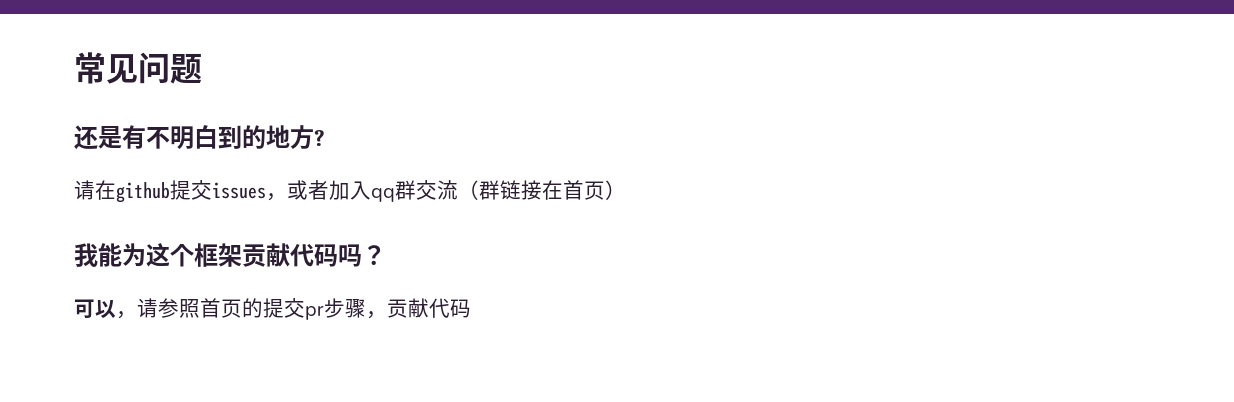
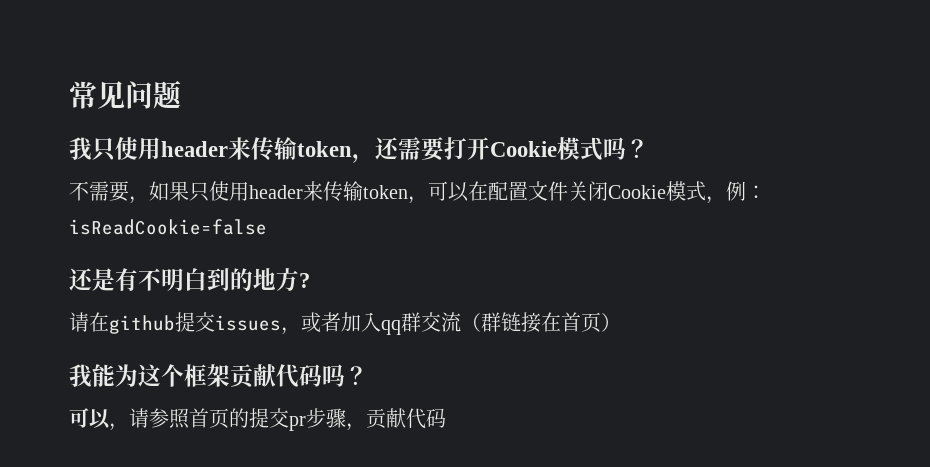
+ 我只使用header来传输token，还需要打开Cookie模式吗？
+ 不需要，如果只使用header来传输token，可以在配置文件关闭Cookie模式，例：isReadCookie=false

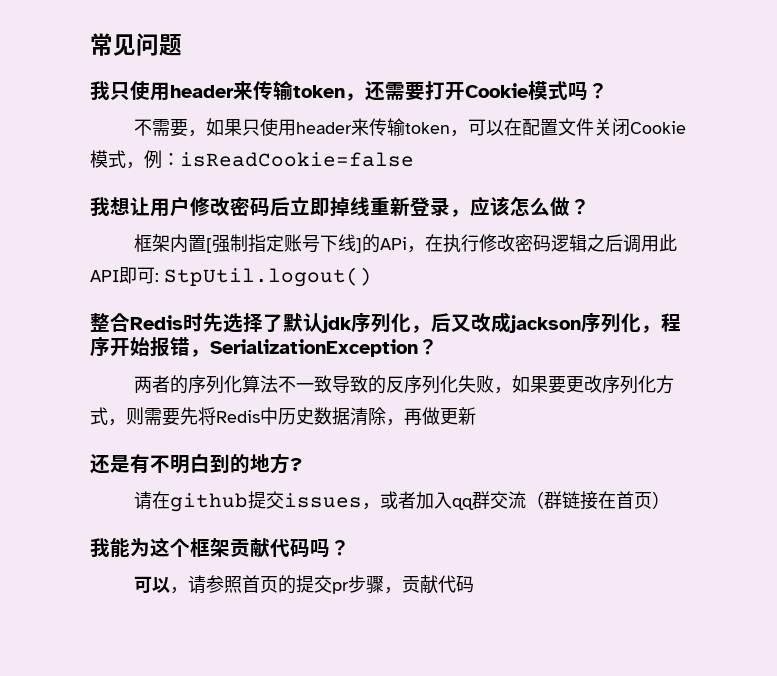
+ 我想让用户修改密码后立即掉线重新登录，应该怎么做？
+ 框架内置[强制指定账号下线]的APi，在执行修改密码逻辑之后调用此API即可: StpUtil.logout()
+ 整合Redis时先选择了默认jdk序列化，后又改成jackson序列化，程序开始报错，SerializationException？
+ 两者的序列化算法不一致导致的反序列化失败，如果要更改序列化方式，则需要先将Redis中历史数据清除，再做更新

